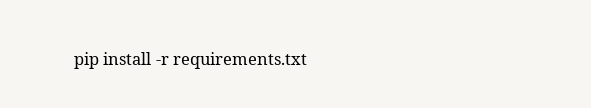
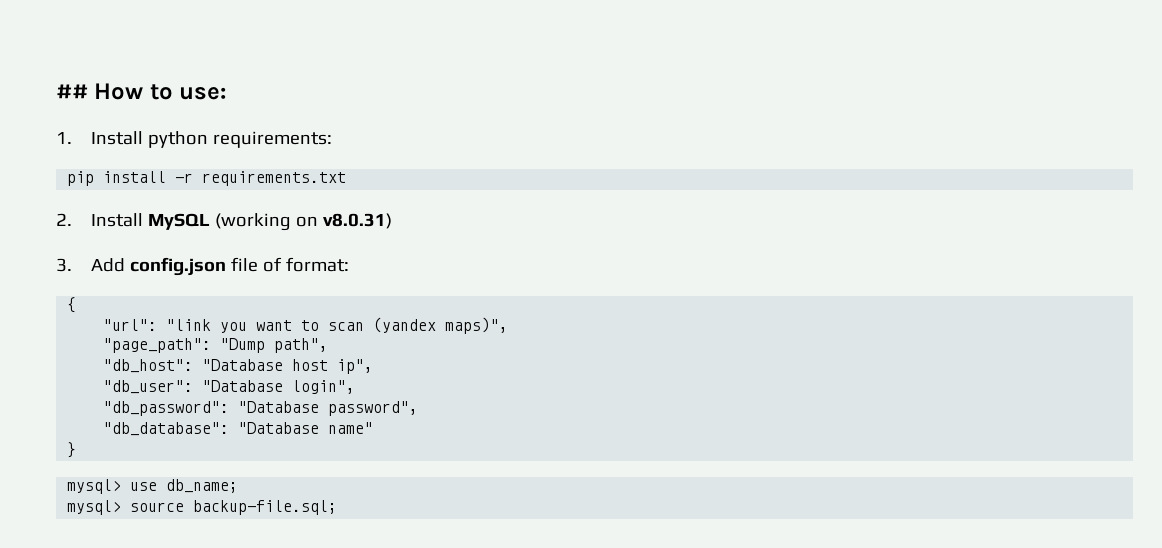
+ ## How to use:
+ 1. Install python requirements:
  pip install -r requirements.txt
+ 2. Install MySQL (working on v8.0.31)
+ 3. Add config.json file of format:
+ {
+ "url": "link you want to scan (yandex maps)",
+ "page_path": "Dump path",
+ "db_host": "Database host ip",
+ "db_user": "Database login",
+ "db_password": "Database password",
+ "db_database": "Database name"
+ }
+ mysql> use db_name;
+ mysql> source backup-file.sql;

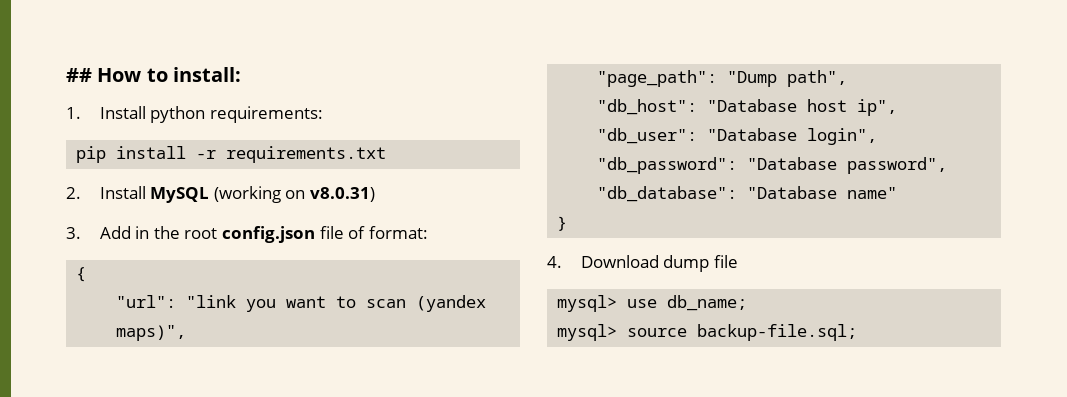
- ## How to use:
+ ## How to install:
- 3. Add config.json file of format:
+ 3. Add in the root config.json file of format:
+ 4. Download dump file

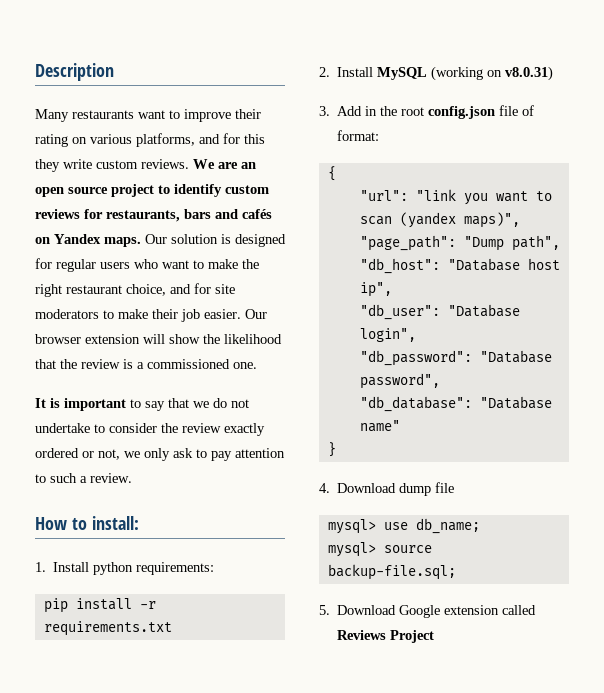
- ## How to install:
+ Description
+ Many restaurants want to improve their rating on various platforms, and for this they write custom reviews. We are an open source project to identify custom reviews for restaurants, bars and cafés on Yandex maps. Our solution is designed for regular users who want to make the right restaurant choice, and for site moderators to make their job easier. Our browser extension will show the likelihood that the review is a commissioned one.
+ It is important to say that we do not undertake to consider the review exactly ordered or not, we only ask to pay attention to such a review.
+ How to install:
+ 5. Download Google extension called Reviews Project

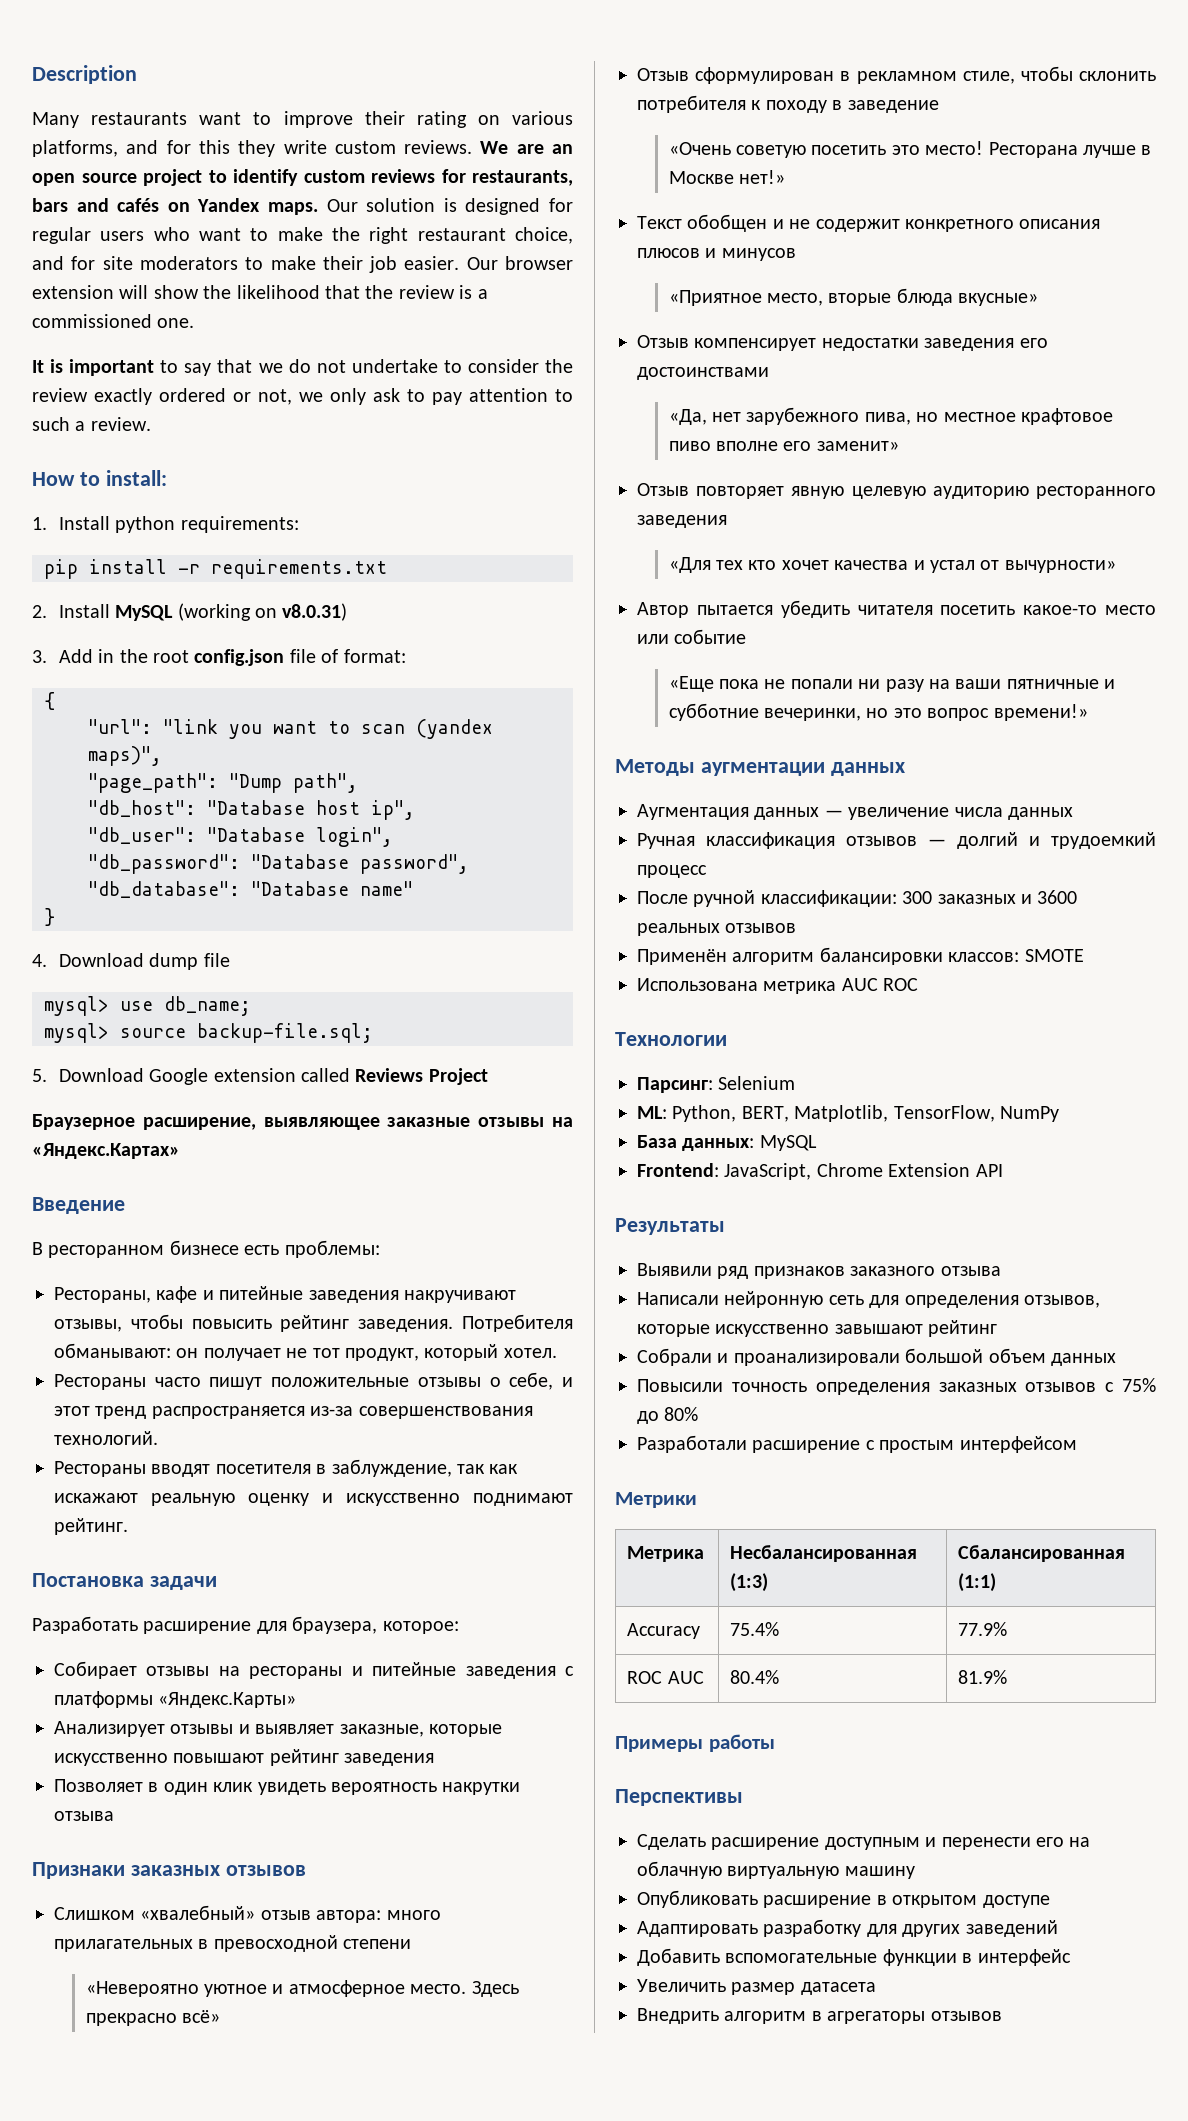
+ Браузерное расширение, выявляющее заказные отзывы на «Яндекс.Картах»
+ Введение
+ В ресторанном бизнесе есть проблемы:
+ Рестораны, кафе и питейные заведения накручивают отзывы, чтобы повысить рейтинг заведения. Потребителя обманывают: он получает не тот продукт, который хотел.
+ Рестораны часто пишут положительные отзывы о себе, и этот тренд распространяется из-за совершенствования технологий.
+ Рестораны вводят посетителя в заблуждение, так как искажают реальную оценку и искусственно поднимают рейтинг.
+ Постановка задачи
+ Разработать расширение для браузера, которое:
+ Собирает отзывы на рестораны и питейные заведения с платформы «Яндекс.Карты»
+ Анализирует отзывы и выявляет заказные, которые искусственно повышают рейтинг заведения
+ Позволяет в один клик увидеть вероятность накрутки отзыва
+ Признаки заказных отзывов
+ Слишком «хвалебный» отзыв автора: много прилагательных в превосходной степени
+ «Невероятно уютное и атмосферное место. Здесь прекрасно всё»
+ Отзыв сформулирован в рекламном стиле, чтобы склонить потребителя к походу в заведение
+ «Очень советую посетить это место! Ресторана лучше в Москве нет!»
+ Текст обобщен и не содержит конкретного описания плюсов и минусов
+ «Приятное место, вторые блюда вкусные»
+ Отзыв компенсирует недостатки заведения его достоинствами
+ «Да, нет зарубежного пива, но местное крафтовое пиво вполне его заменит»
+ Отзыв повторяет явную целевую аудиторию ресторанного заведения
+ «Для тех кто хочет качества и устал от вычурности»
+ Автор пытается убедить читателя посетить какое-то место или событие
+ «Еще пока не попали ни разу на ваши пятничные и субботние вечеринки, но это вопрос времени!»
+ Методы аугментации данных
+ Аугментация данных — увеличение числа данных
+ Ручная классификация отзывов — долгий и трудоемкий процесс
+ После ручной классификации: 300 заказных и 3600 реальных отзывов
+ Применён алгоритм балансировки классов: SMOTE
+ Использована метрика AUC ROC
+ Технологии
+ Парсинг: Selenium
+ ML: Python, BERT, Matplotlib, TensorFlow, NumPy
+ База данных: MySQL
+ Frontend: JavaScript, Chrome Extension API
+ Результаты
+ Выявили ряд признаков заказного отзыва
+ Написали нейронную сеть для определения отзывов, которые искусственно завышают рейтинг
+ Собрали и проанализировали большой объем данных
+ Повысили точность определения заказных отзывов с 75% до 80%
+ Разработали расширение с простым интерфейсом
+ Метрики
+ Метрика | Несбалансированная (1:3) | Сбалансированная (1:1)
+ Accuracy | 75.4% | 77.9%
+ ROC AUC | 80.4% | 81.9%
+ Примеры работы
+ Перспективы
+ Сделать расширение доступным и перенести его на облачную виртуальную машину
+ Опубликовать расширение в открытом доступе
+ Адаптировать разработку для других заведений
+ Добавить вспомогательные функции в интерфейс
+ Увеличить размер датасета
+ Внедрить алгоритм в агрегаторы отзывов

